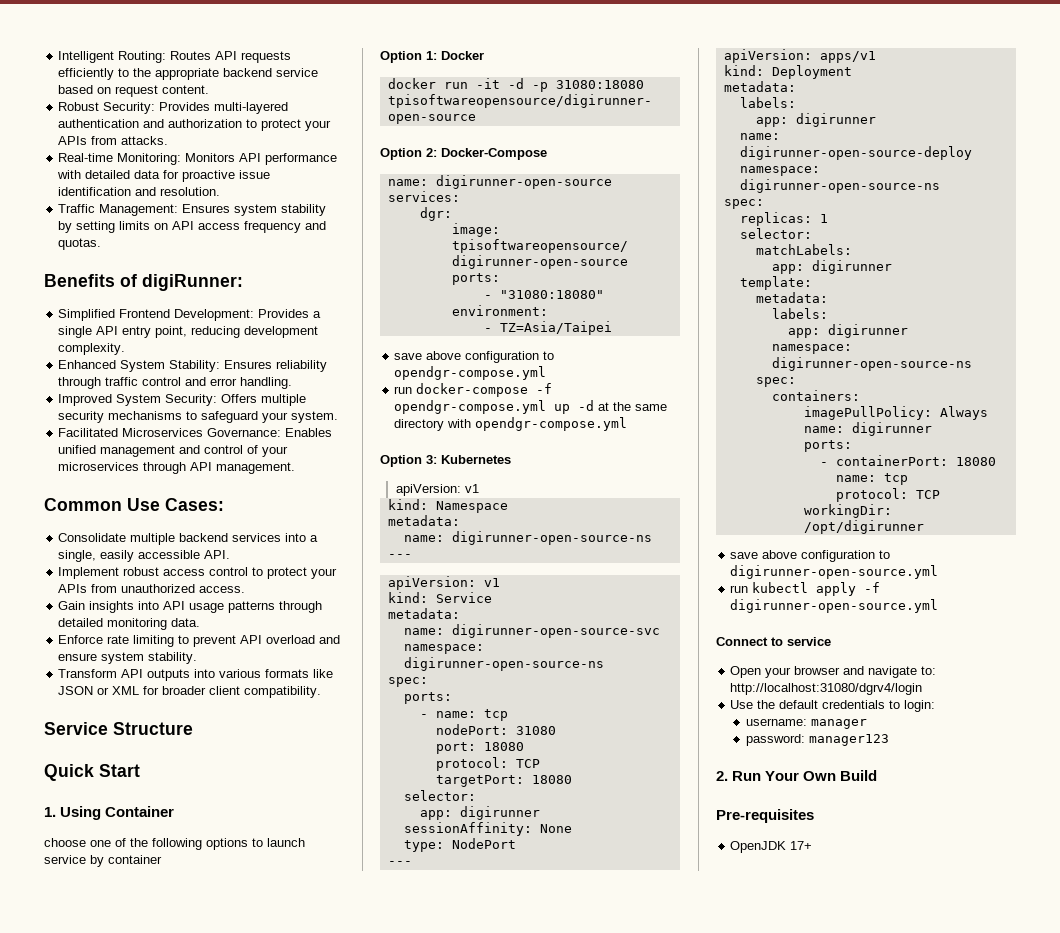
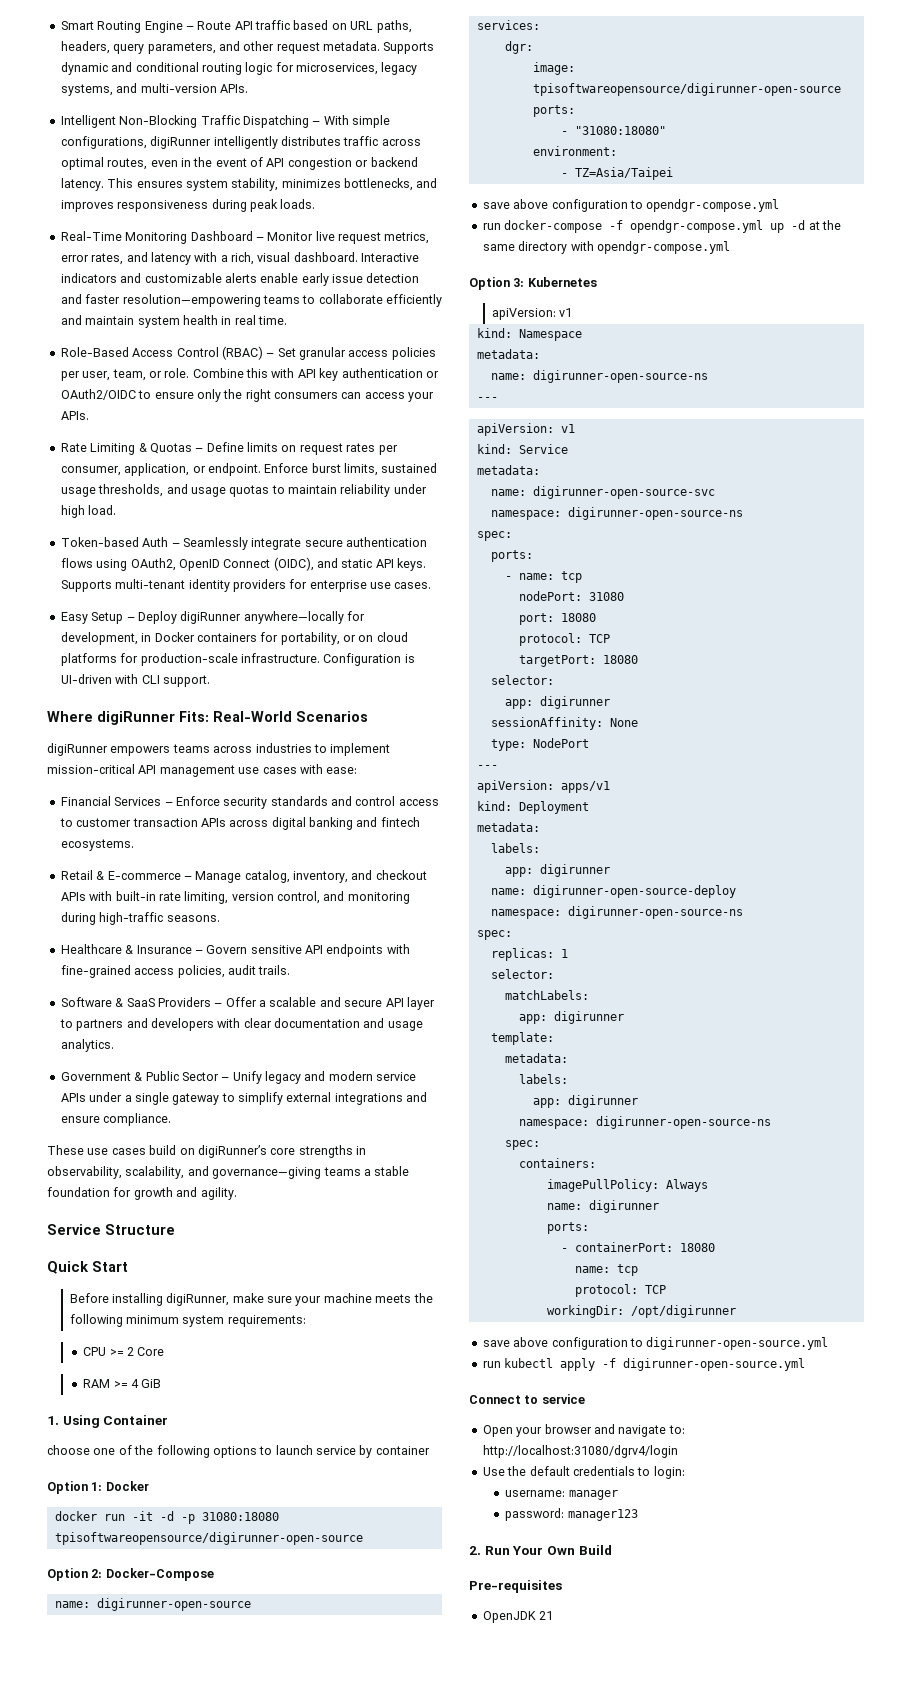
- Intelligent Routing: Routes API requests efficiently to the appropriate backend service based on request content.
- Robust Security: Provides multi-layered authentication and authorization to protect your APIs from attacks.
- Real-time Monitoring: Monitors API performance with detailed data for proactive issue identification and resolution.
- Traffic Management: Ensures system stability by setting limits on API access frequency and quotas.
- Benefits of digiRunner:
- Simplified Frontend Development: Provides a single API entry point, reducing development complexity.
- Enhanced System Stability: Ensures reliability through traffic control and error handling.
- Improved System Security: Offers multiple security mechanisms to safeguard your system.
- Facilitated Microservices Governance: Enables unified management and control of your microservices through API management.
- Common Use Cases:
- Consolidate multiple backend services into a single, easily accessible API.
- Implement robust access control to protect your APIs from unauthorized access.
- Gain insights into API usage patterns through detailed monitoring data.
- Enforce rate limiting to prevent API overload and ensure system stability.
- Transform API outputs into various formats like JSON or XML for broader client compatibility.
+ Smart Routing Engine – Route API traffic based on URL paths, headers, query parameters, and other request metadata. Supports dynamic and conditional routing logic for microservices, legacy systems, and multi-version APIs.
+ Intelligent Non-Blocking Traffic Dispatching – With simple configurations, digiRunner intelligently distributes traffic across optimal routes, even in the event of API congestion or backend latency. This ensures system stability, minimizes bottlenecks, and improves responsiveness during peak loads.
+ Real-Time Monitoring Dashboard – Monitor live request metrics, error rates, and latency with a rich, visual dashboard. Interactive indicators and customizable alerts enable early issue detection and faster resolution—empowering teams to collaborate efficiently and maintain system health in real time.
+ Role-Based Access Control (RBAC) – Set granular access policies per user, team, or role. Combine this with API key authentication or OAuth2/OIDC to ensure only the right consumers can access your APIs.
+ Rate Limiting & Quotas – Define limits on request rates per consumer, application, or endpoint. Enforce burst limits, sustained usage thresholds, and usage quotas to maintain reliability under high load.
+ Token-based Auth – Seamlessly integrate secure authentication flows using OAuth2, OpenID Connect (OIDC), and static API keys. Supports multi-tenant identity providers for enterprise use cases.
+ Easy Setup – Deploy digiRunner anywhere—locally for development, in Docker containers for portability, or on cloud platforms for production-scale infrastructure. Configuration is UI-driven with CLI support.
+ Where digiRunner Fits: Real-World Scenarios
+ digiRunner empowers teams across industries to implement mission-critical API management use cases with ease:
+ Financial Services – Enforce security standards and control access to customer transaction APIs across digital banking and fintech ecosystems.
+ Retail & E-commerce – Manage catalog, inventory, and checkout APIs with built-in rate limiting, version control, and monitoring during high-traffic seasons.
+ Healthcare & Insurance – Govern sensitive API endpoints with fine-grained access policies, audit trails.
+ Software & SaaS Providers – Offer a scalable and secure API layer to partners and developers with clear documentation and usage analytics.
+ Government & Public Sector – Unify legacy and modern service APIs under a single gateway to simplify external integrations and ensure compliance.
+ These use cases build on digiRunner’s core strengths in observability, scalability, and governance—giving teams a stable foundation for growth and agility.
  Service Structure
  Quick Start
+ Before installing digiRunner, make sure your machine meets the following minimum system requirements:
+ CPU >= 2 Core
+ RAM >= 4 GiB
- OpenJDK 17+
+ OpenJDK 21

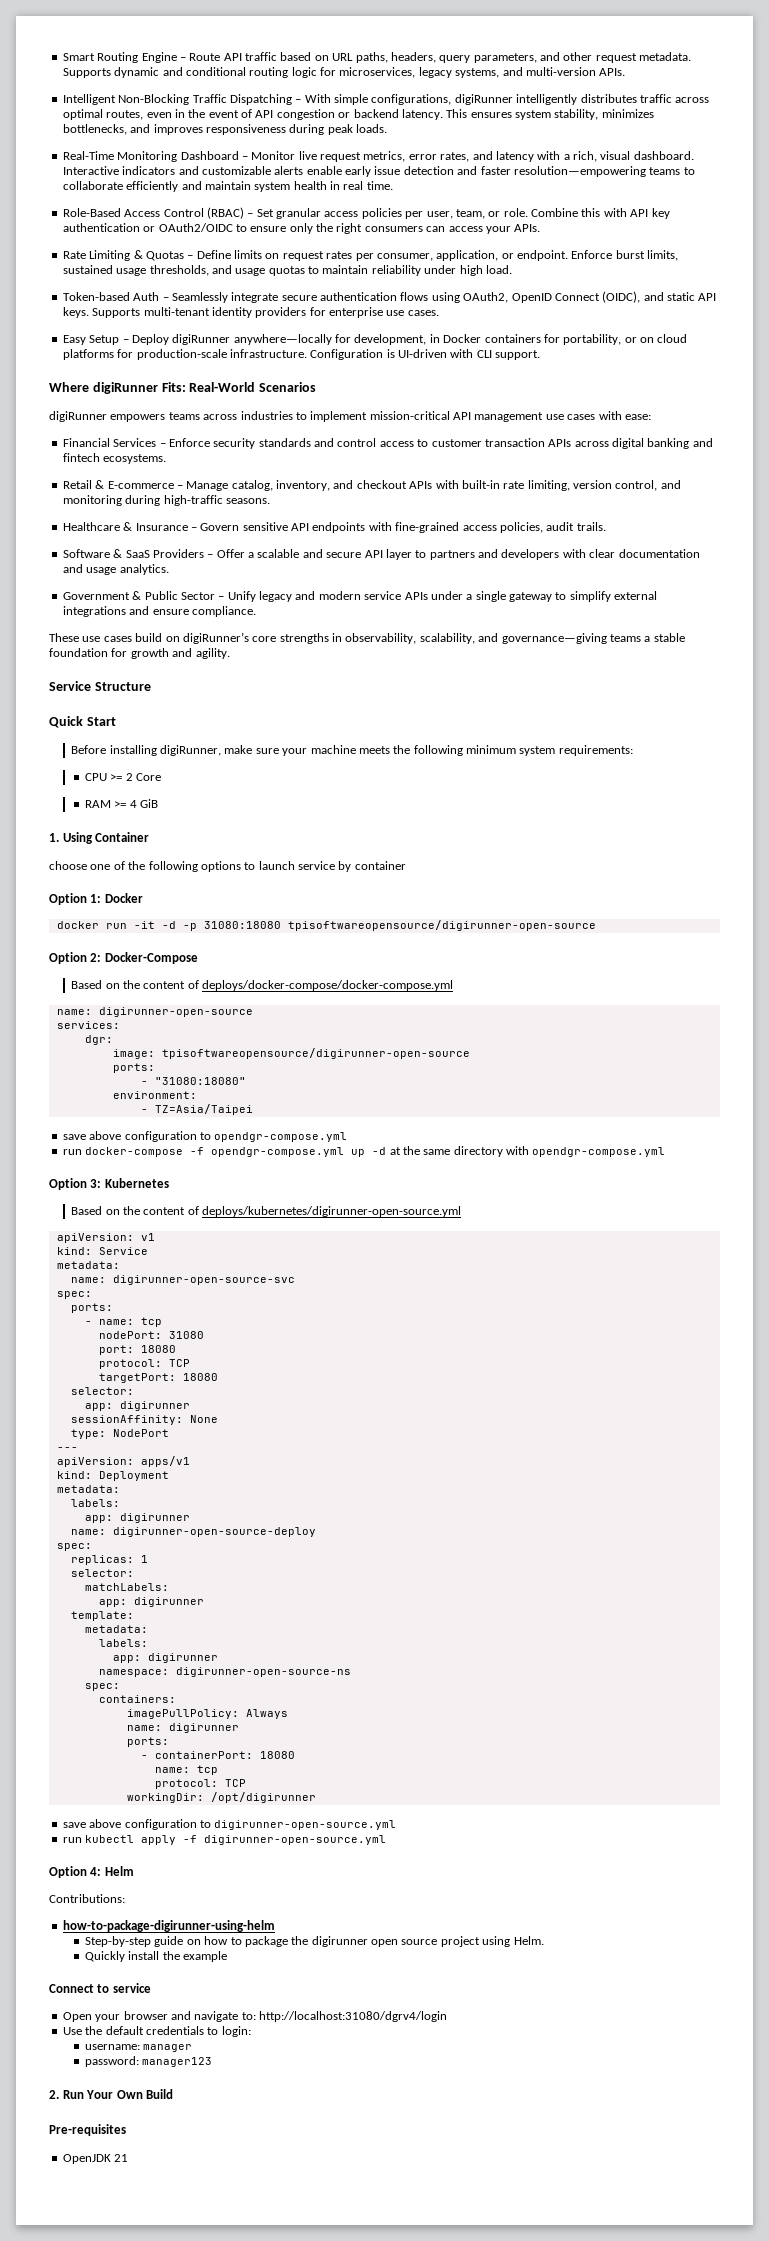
+ Based on the content of deploys/docker-compose/docker-compose.yml
  Option 3: Kubernetes
- apiVersion: v1
- kind: Namespace
- metadata:
- name: digirunner-open-source-ns
- ---
+ Based on the content of deploys/kubernetes/digirunner-open-source.yml
  name: digirunner-open-source-svc
- namespace: digirunner-open-source-ns
  name: digirunner-open-source-deploy
- namespace: digirunner-open-source-ns
+ Option 4: Helm
+ Contributions:
+ how-to-package-digirunner-using-helm
+ Step-by-step guide on how to package the digirunner open source project using Helm.
+ Quickly install the example

